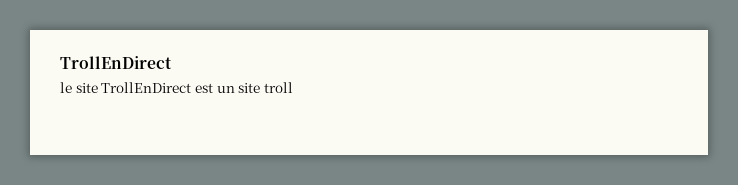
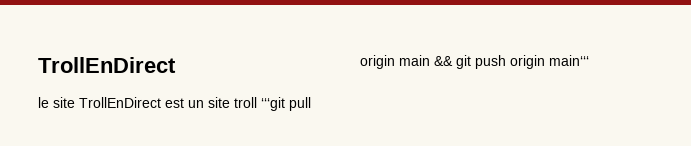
- le site TrollEnDirect est un site troll
+ le site TrollEnDirect est un site troll ‘‘‘git pull origin main && git push origin main‘‘‘

